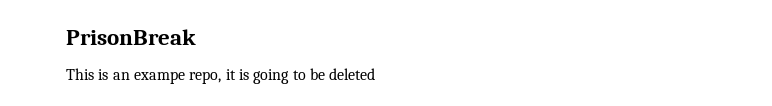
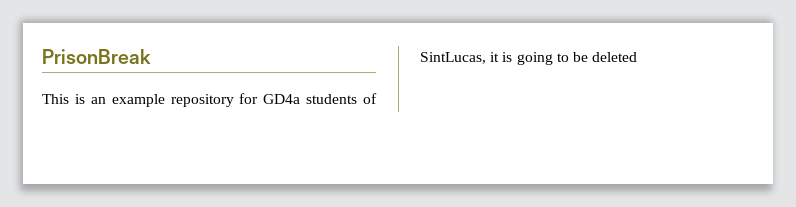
- This is an exampe repo, it is going to be deleted
+ This is an example repository for GD4a students of SintLucas, it is going to be deleted

